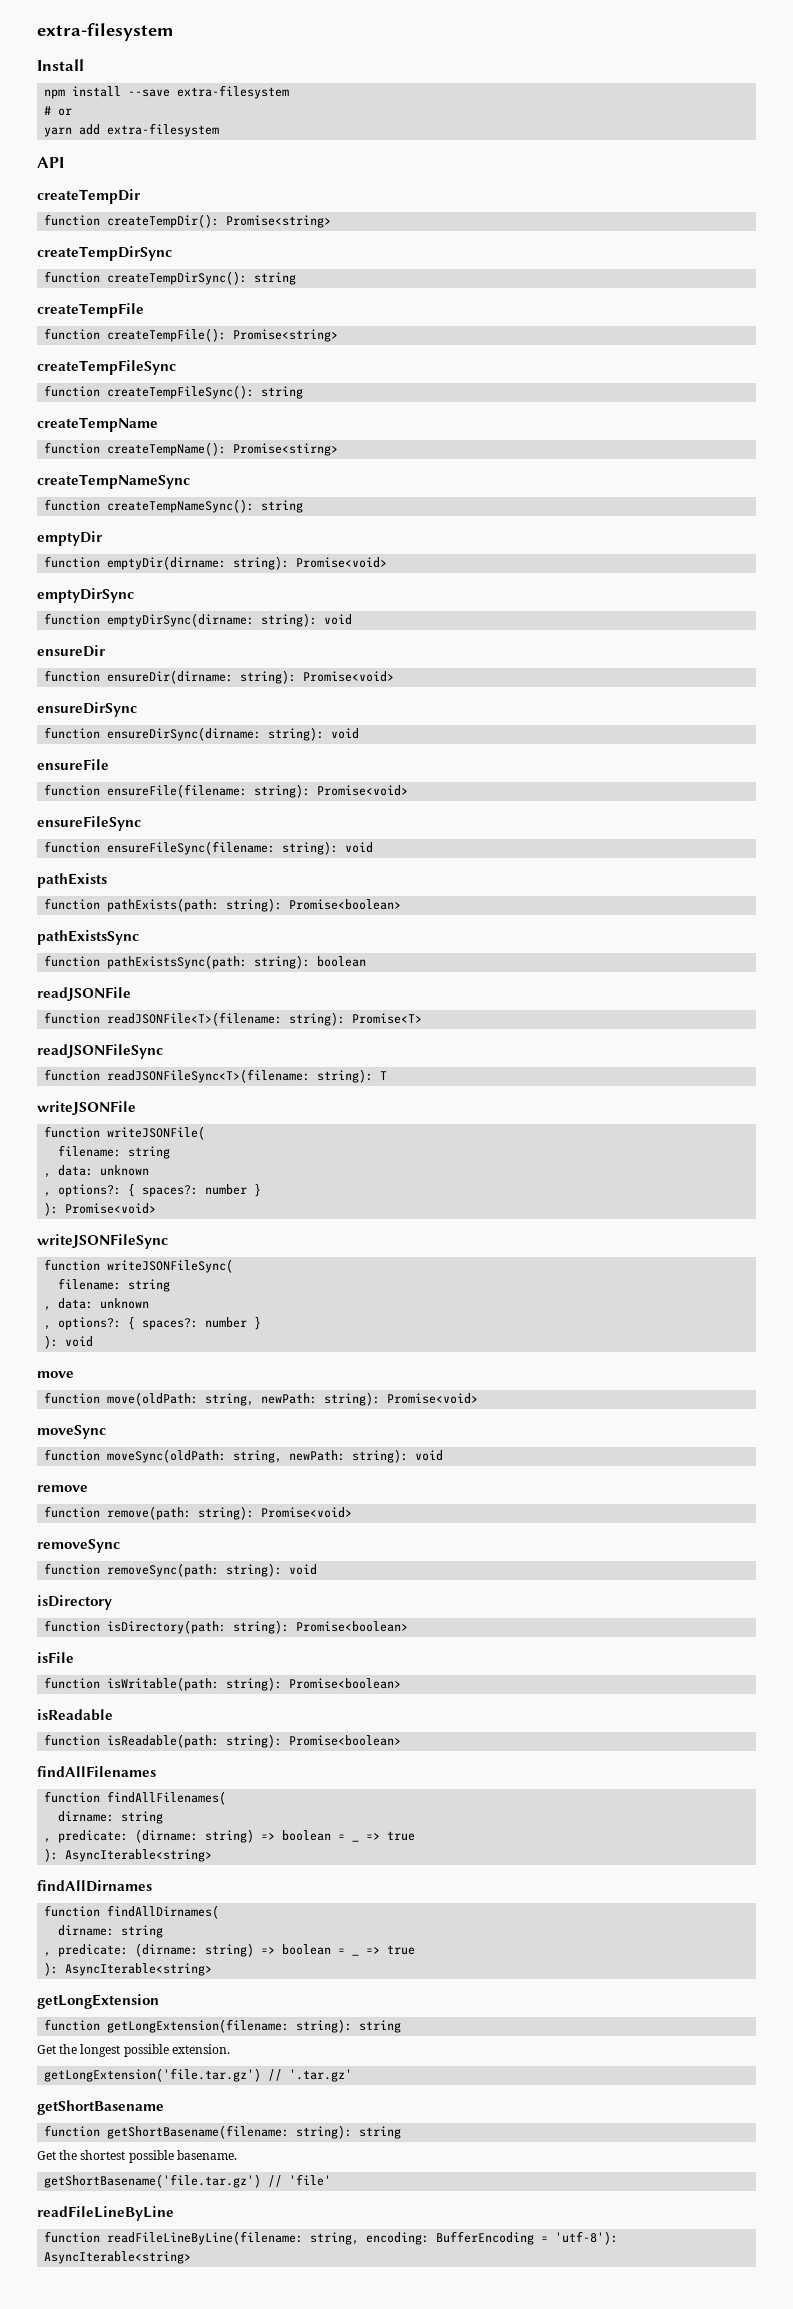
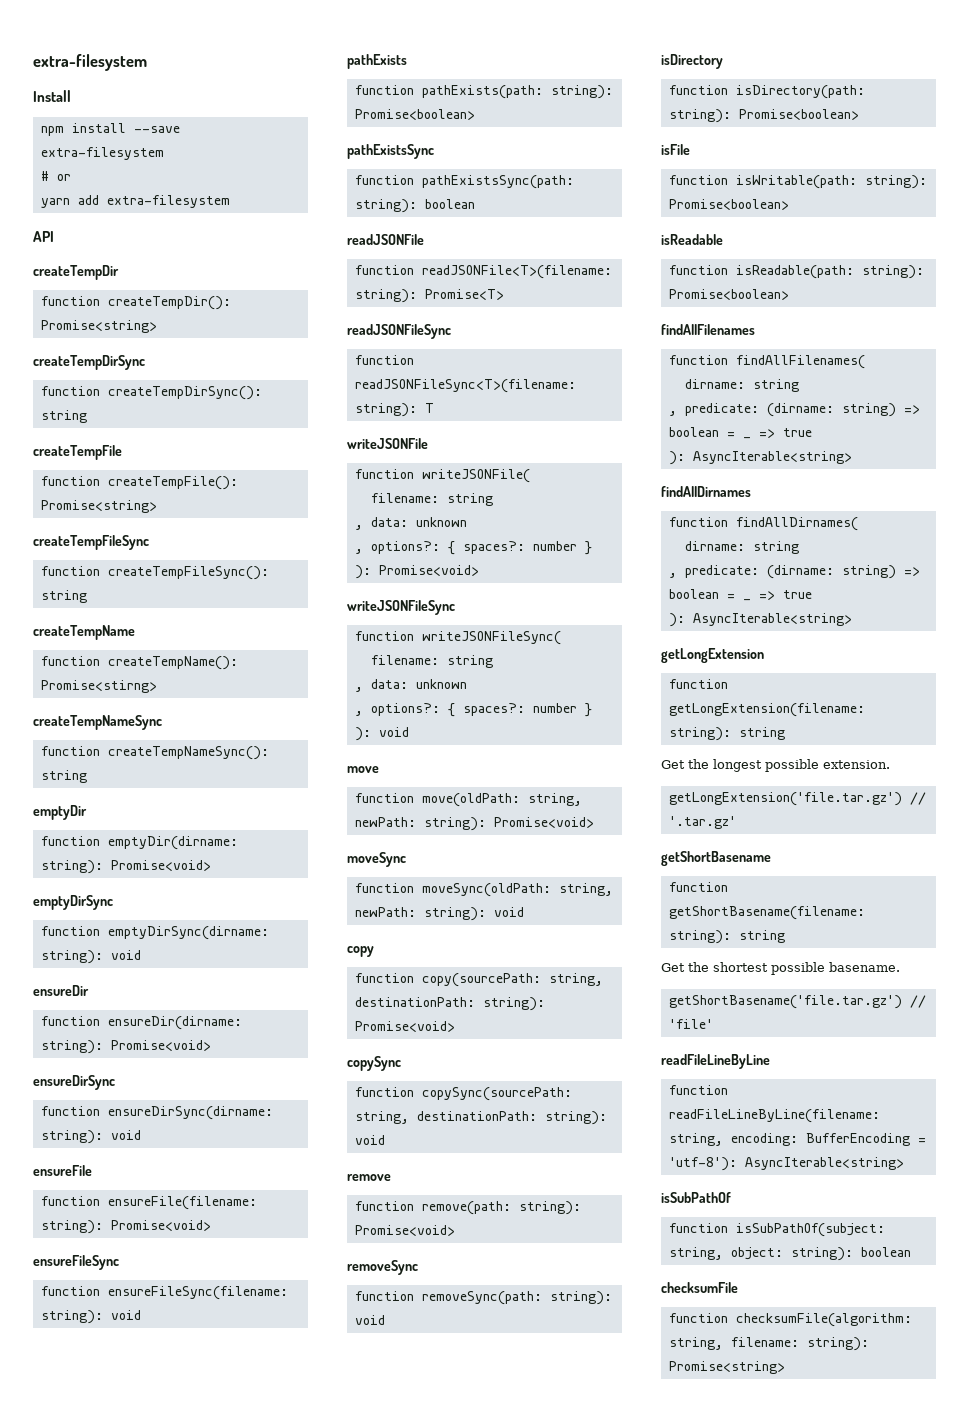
+ copy
+ function copy(sourcePath: string, destinationPath: string): Promise<void>
+ copySync
+ function copySync(sourcePath: string, destinationPath: string): void
+ isSubPathOf
+ function isSubPathOf(subject: string, object: string): boolean
+ checksumFile
+ function checksumFile(algorithm: string, filename: string): Promise<string>

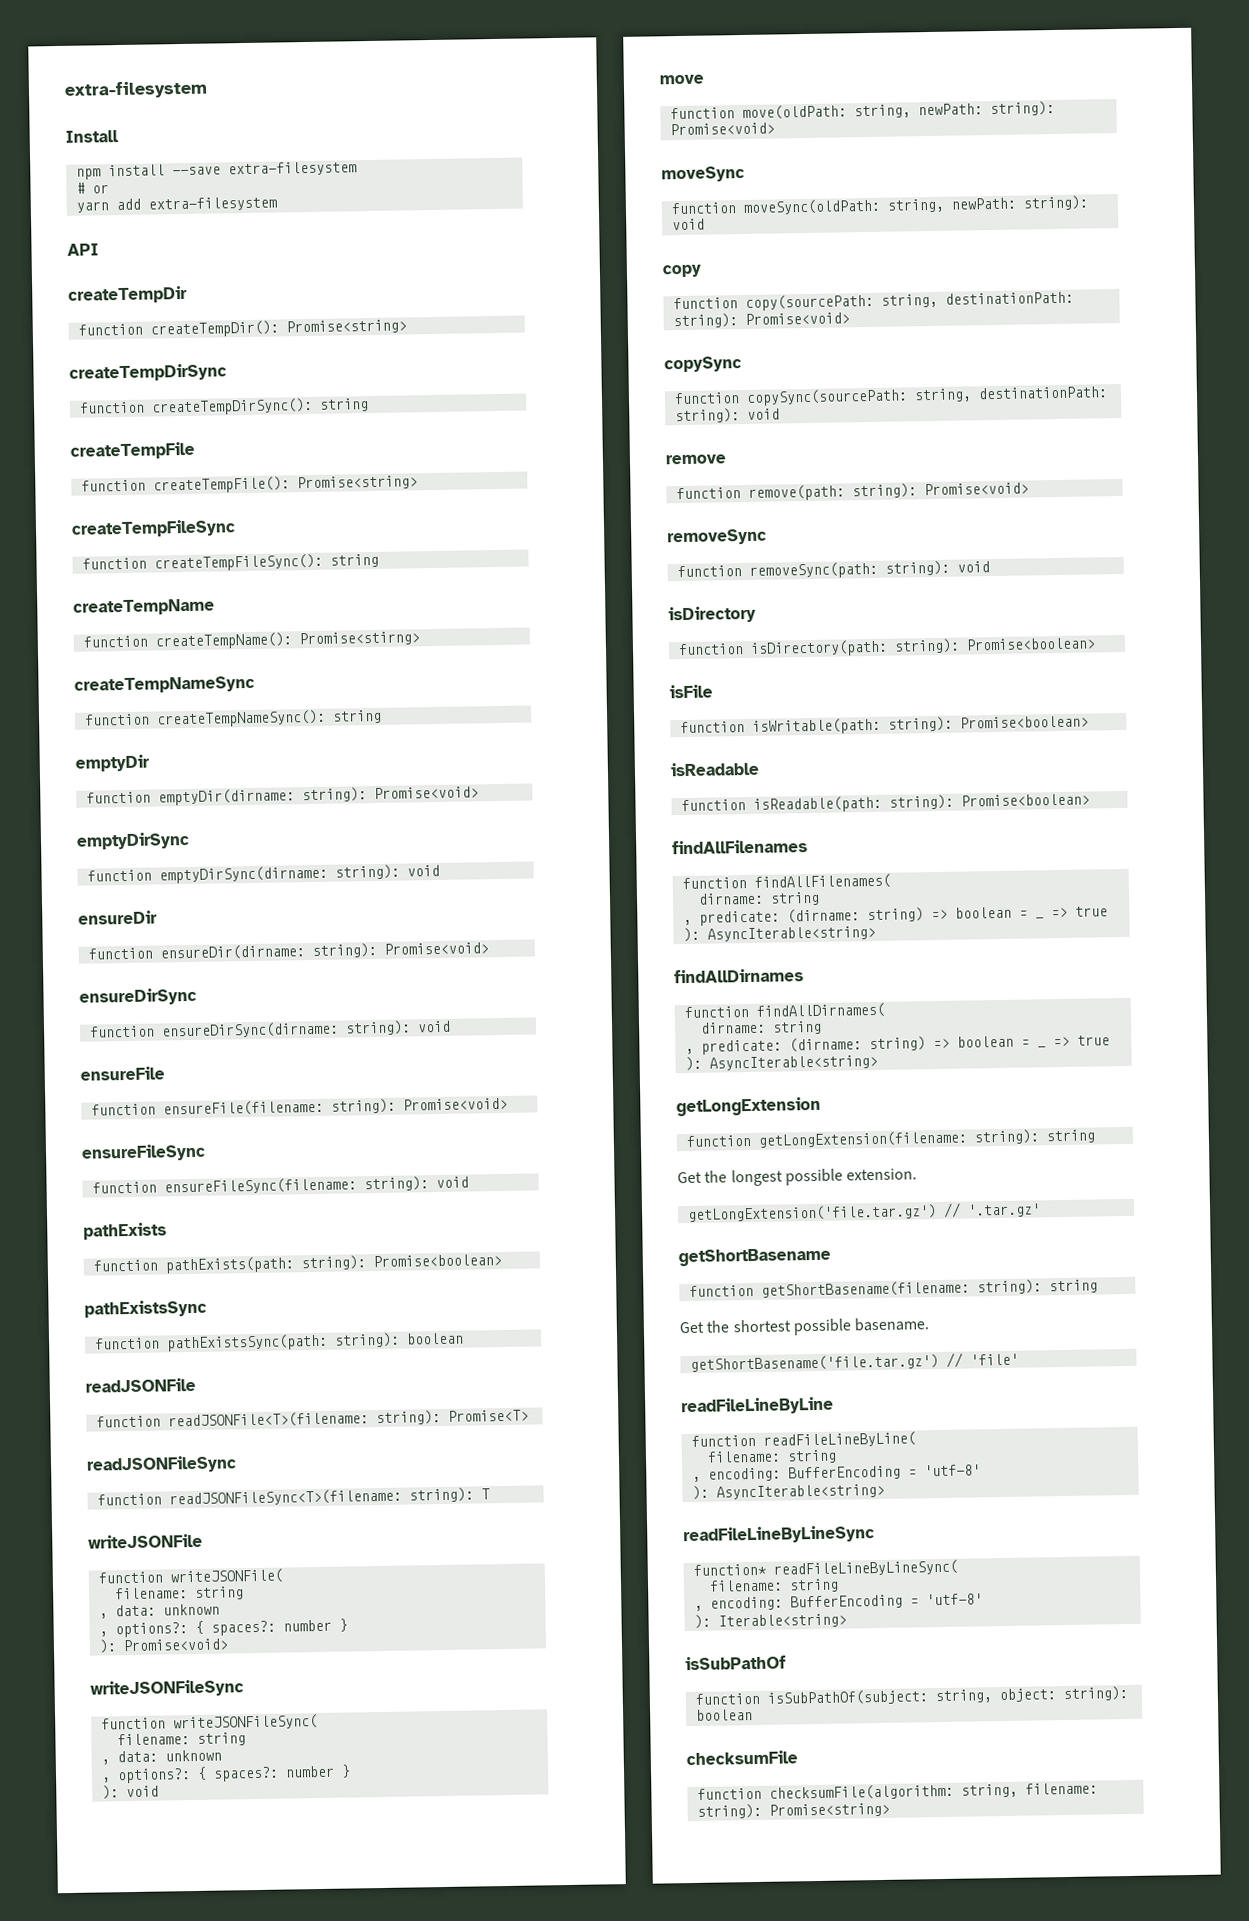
- function readFileLineByLine(filename: string, encoding: BufferEncoding = 'utf-8'): AsyncIterable<string>
+ function readFileLineByLine(
+ filename: string
+ , encoding: BufferEncoding = 'utf-8'
+ ): AsyncIterable<string>
+ readFileLineByLineSync
+ function* readFileLineByLineSync(
+ filename: string
+ , encoding: BufferEncoding = 'utf-8'
+ ): Iterable<string>

